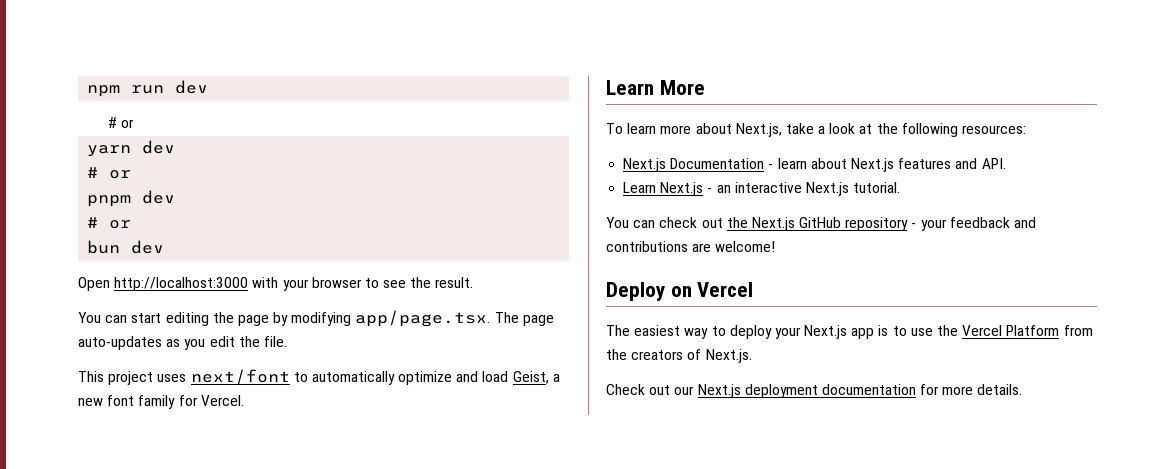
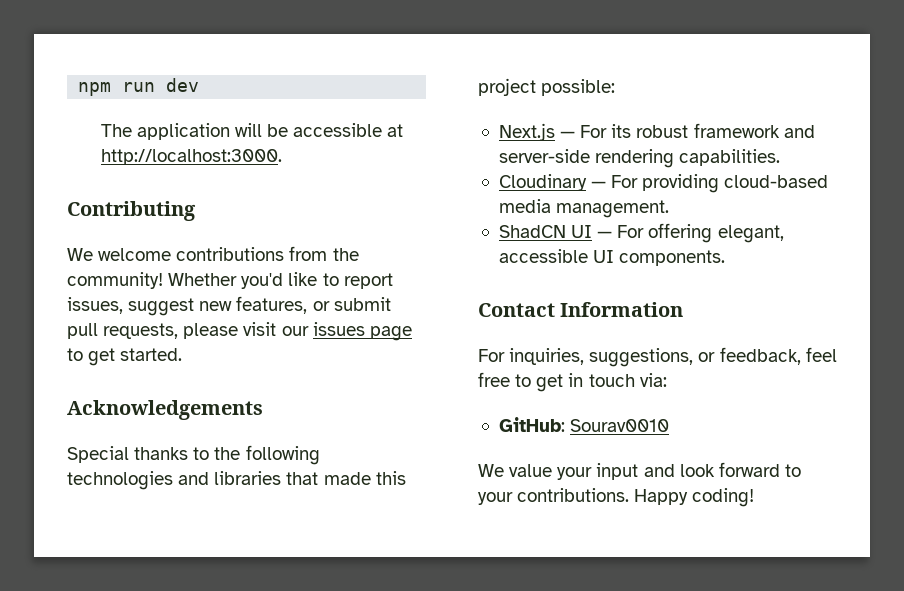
  npm run dev
- # or
- yarn dev
- # or
- pnpm dev
- # or
- bun dev
- Open http://localhost:3000 with your browser to see the result.
- You can start editing the page by modifying app/page.tsx. The page auto-updates as you edit the file.
- This project uses next/font to automatically optimize and load Geist, a new font family for Vercel.
- Learn More
- To learn more about Next.js, take a look at the following resources:
- Next.js Documentation - learn about Next.js features and API.
- Learn Next.js - an interactive Next.js tutorial.
- You can check out the Next.js GitHub repository - your feedback and contributions are welcome!
- Deploy on Vercel
- The easiest way to deploy your Next.js app is to use the Vercel Platform from the creators of Next.js.
- Check out our Next.js deployment documentation for more details.
+ The application will be accessible at http://localhost:3000.
+ Contributing
+ We welcome contributions from the community! Whether you'd like to report issues, suggest new features, or submit pull requests, please visit our issues page to get started.
+ Acknowledgements
+ Special thanks to the following technologies and libraries that made this project possible:
+ Next.js — For its robust framework and server-side rendering capabilities.
+ Cloudinary — For providing cloud-based media management.
+ ShadCN UI — For offering elegant, accessible UI components.
+ Contact Information
+ For inquiries, suggestions, or feedback, feel free to get in touch via:
+ GitHub: Sourav0010
+ We value your input and look forward to your contributions. Happy coding!

